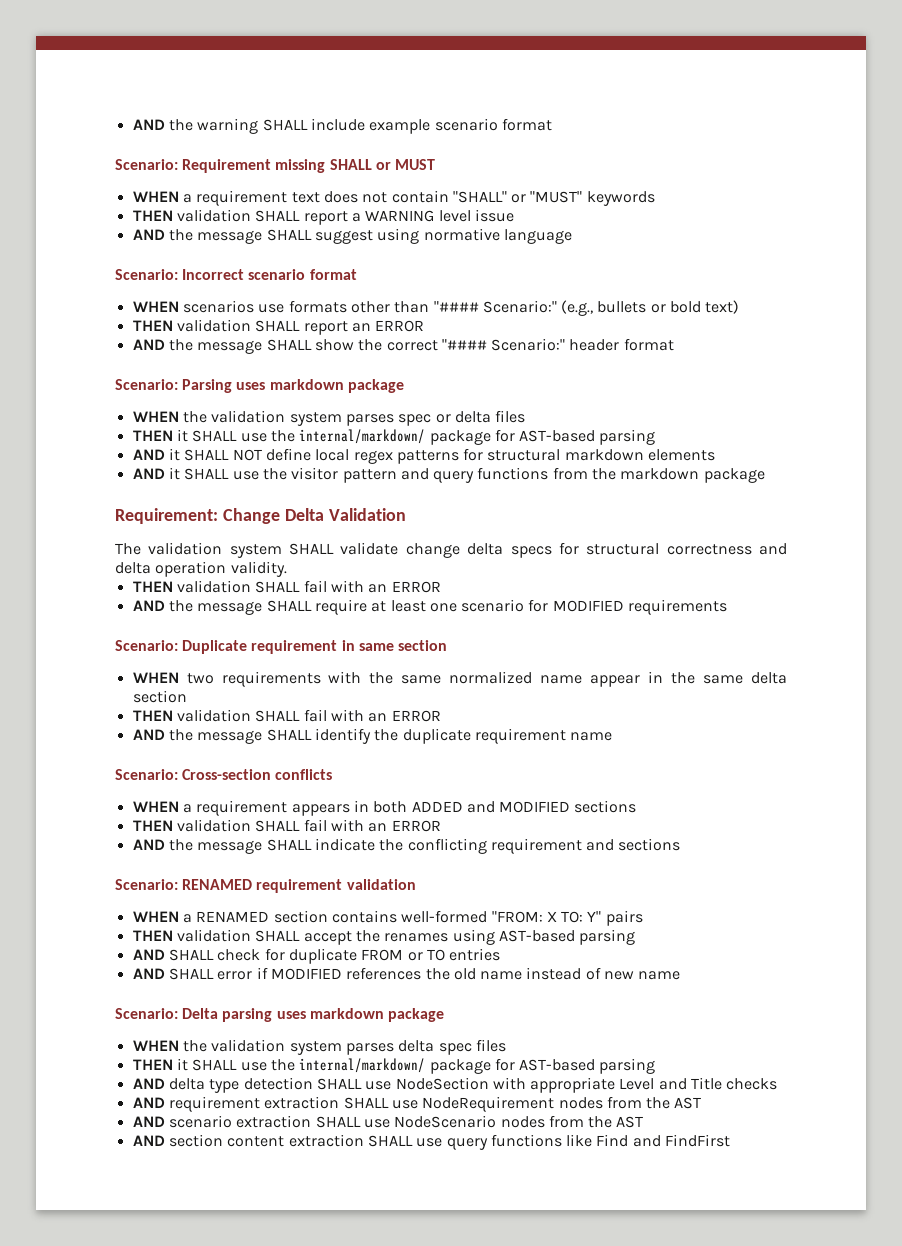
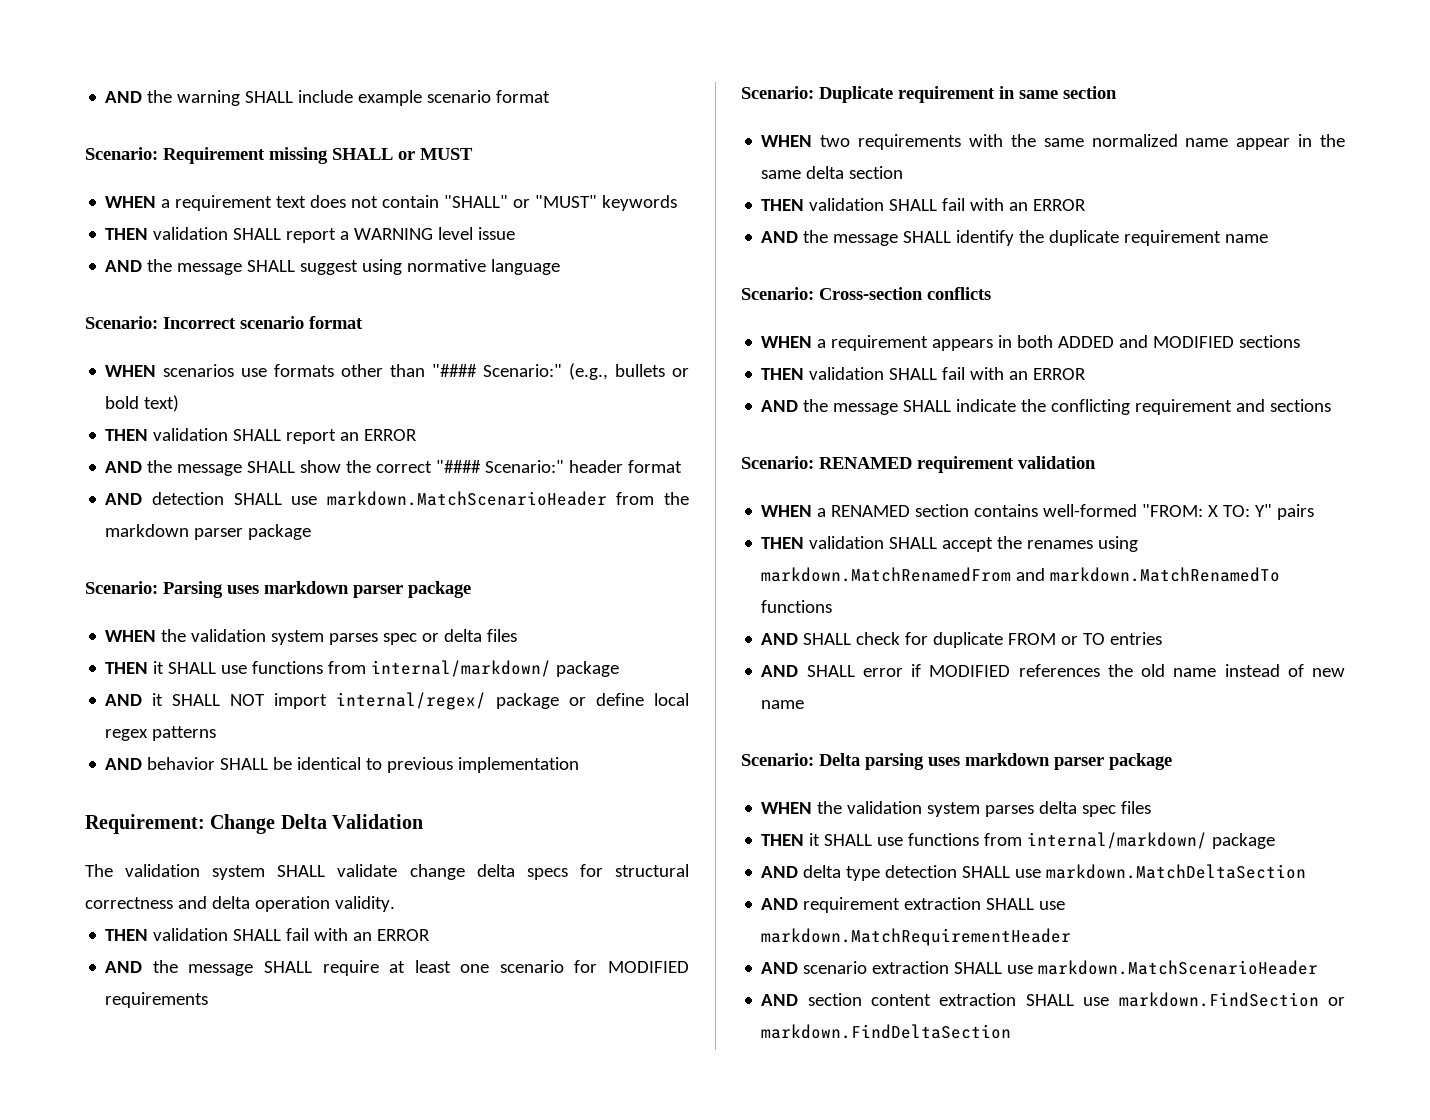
+ AND detection SHALL use markdown.MatchScenarioHeader from the markdown parser package
- Scenario: Parsing uses markdown package
+ Scenario: Parsing uses markdown parser package
  WHEN the validation system parses spec or delta files
- THEN it SHALL use the internal/markdown/ package for AST-based parsing
+ THEN it SHALL use functions from internal/markdown/ package
- AND it SHALL NOT define local regex patterns for structural markdown elements
- AND it SHALL use the visitor pattern and query functions from the markdown package
+ AND it SHALL NOT import internal/regex/ package or define local regex patterns
+ AND behavior SHALL be identical to previous implementation
- THEN validation SHALL accept the renames using AST-based parsing
+ THEN validation SHALL accept the renames using markdown.MatchRenamedFrom and markdown.MatchRenamedTo functions
- Scenario: Delta parsing uses markdown package
+ Scenario: Delta parsing uses markdown parser package
  WHEN the validation system parses delta spec files
- THEN it SHALL use the internal/markdown/ package for AST-based parsing
+ THEN it SHALL use functions from internal/markdown/ package
- AND delta type detection SHALL use NodeSection with appropriate Level and Title checks
+ AND delta type detection SHALL use markdown.MatchDeltaSection
- AND requirement extraction SHALL use NodeRequirement nodes from the AST
+ AND requirement extraction SHALL use markdown.MatchRequirementHeader
- AND scenario extraction SHALL use NodeScenario nodes from the AST
+ AND scenario extraction SHALL use markdown.MatchScenarioHeader
- AND section content extraction SHALL use query functions like Find and FindFirst
+ AND section content extraction SHALL use markdown.FindSection or markdown.FindDeltaSection

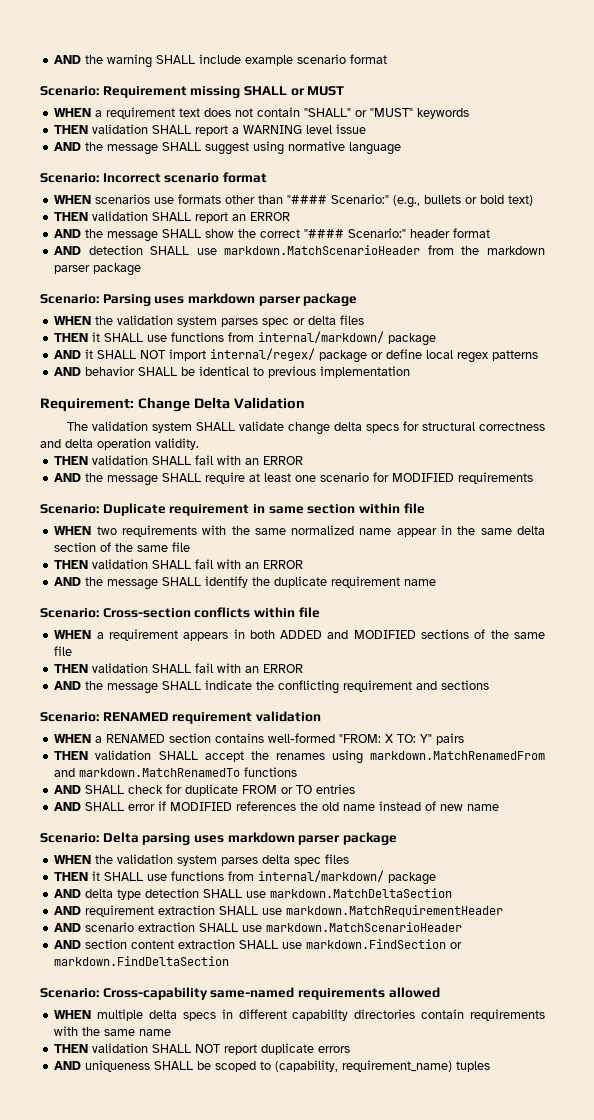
- Scenario: Duplicate requirement in same section
+ Scenario: Duplicate requirement in same section within file
- WHEN two requirements with the same normalized name appear in the same delta section
+ WHEN two requirements with the same normalized name appear in the same delta section of the same file
- Scenario: Cross-section conflicts
+ Scenario: Cross-section conflicts within file
- WHEN a requirement appears in both ADDED and MODIFIED sections
+ WHEN a requirement appears in both ADDED and MODIFIED sections of the same file
+ Scenario: Cross-capability same-named requirements allowed
+ WHEN multiple delta specs in different capability directories contain requirements with the same name
+ THEN validation SHALL NOT report duplicate errors
+ AND uniqueness SHALL be scoped to (capability, requirement_name) tuples

